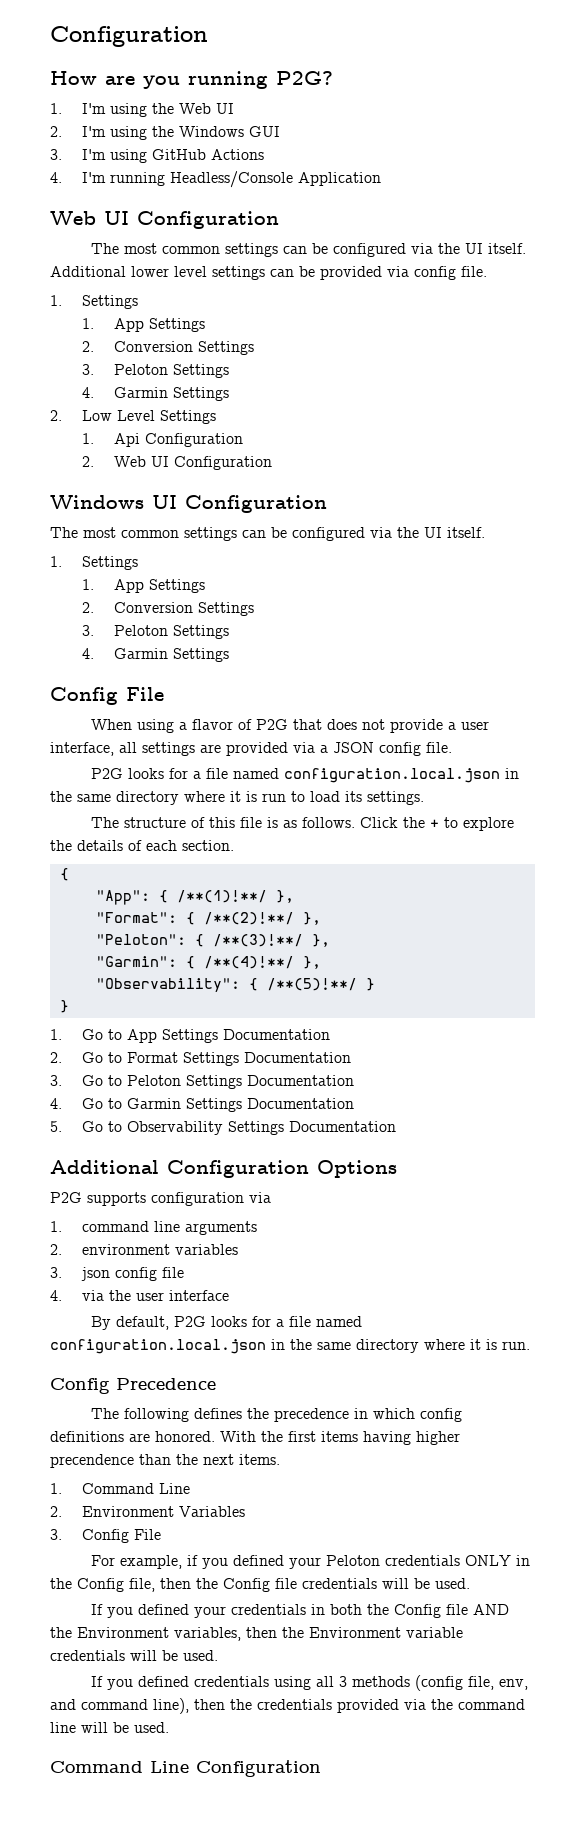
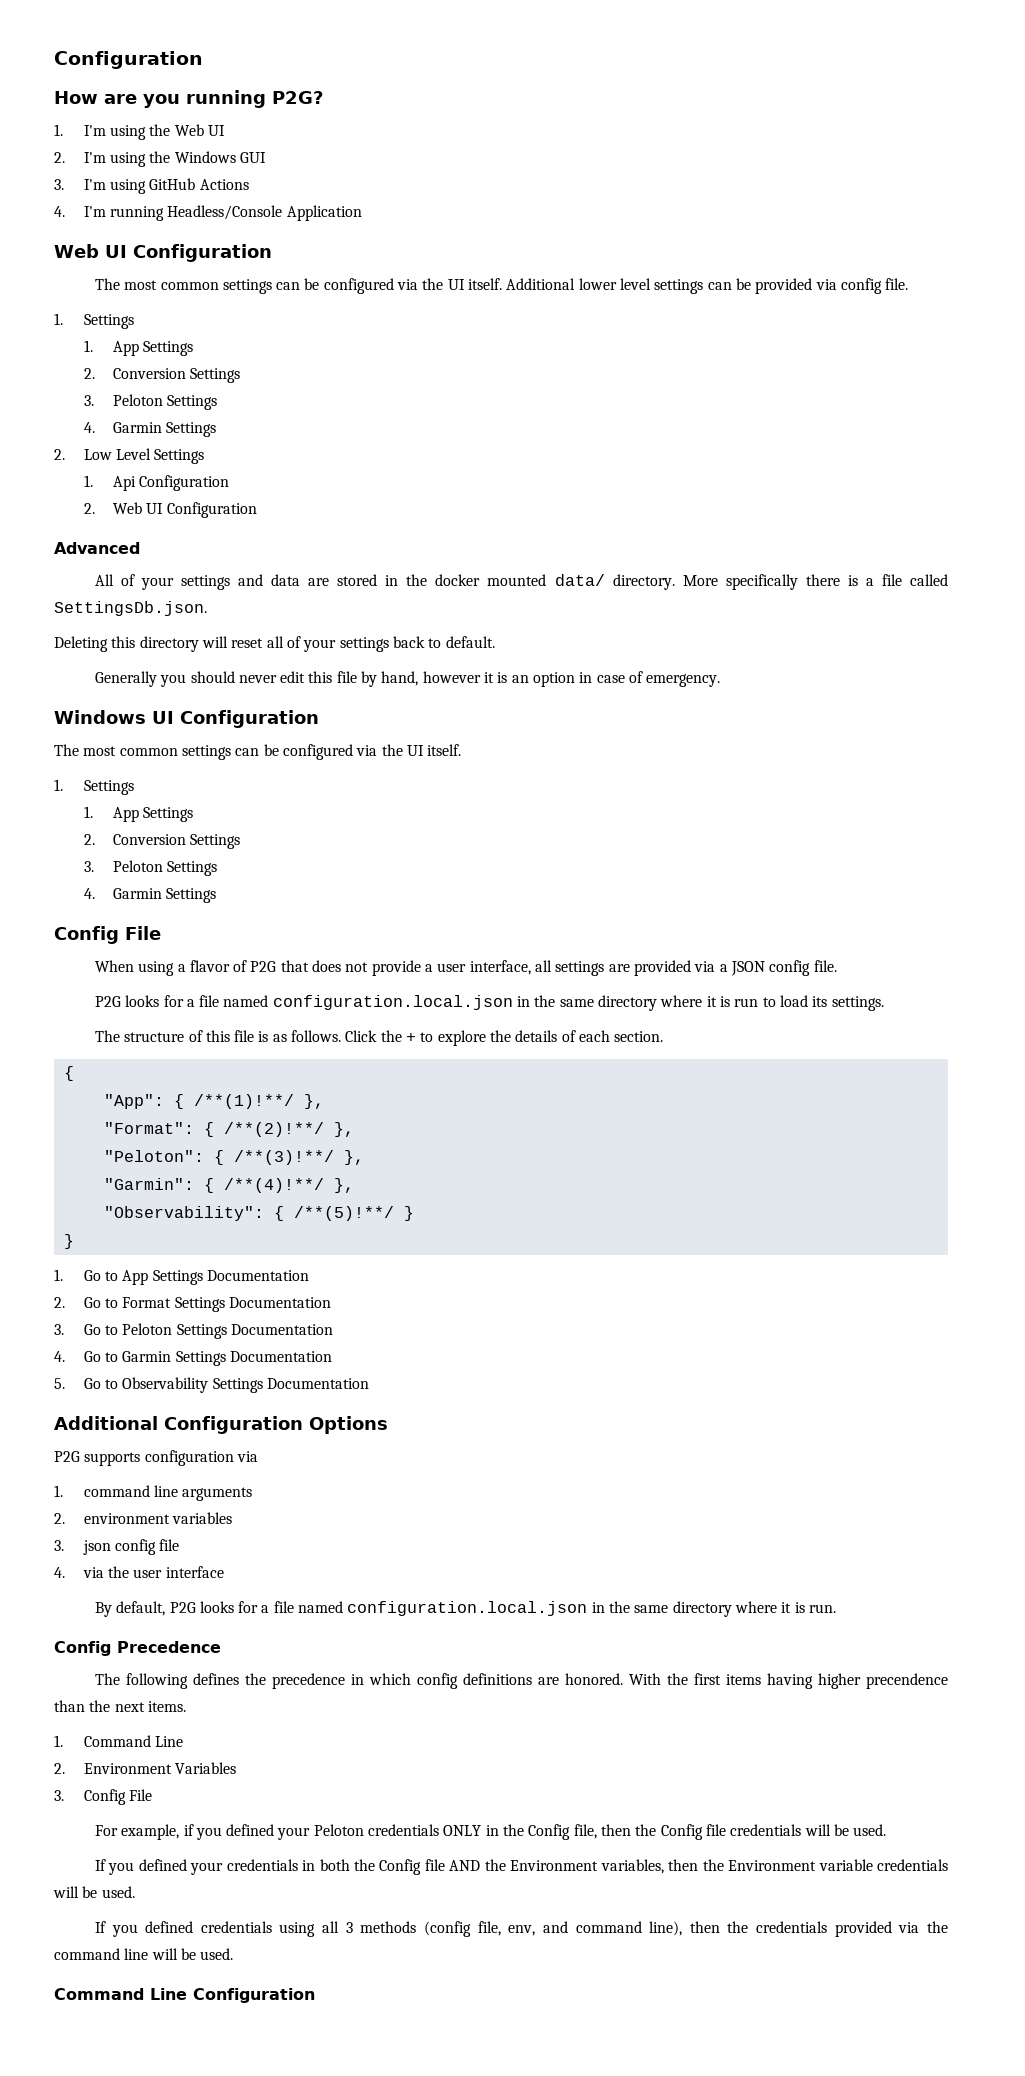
+ Advanced
+ All of your settings and data are stored in the docker mounted data/ directory. More specifically there is a file called SettingsDb.json.
+ Deleting this directory will reset all of your settings back to default.
+ Generally you should never edit this file by hand, however it is an option in case of emergency.

